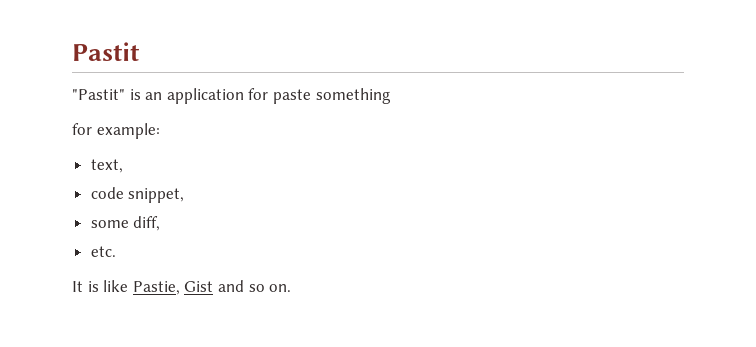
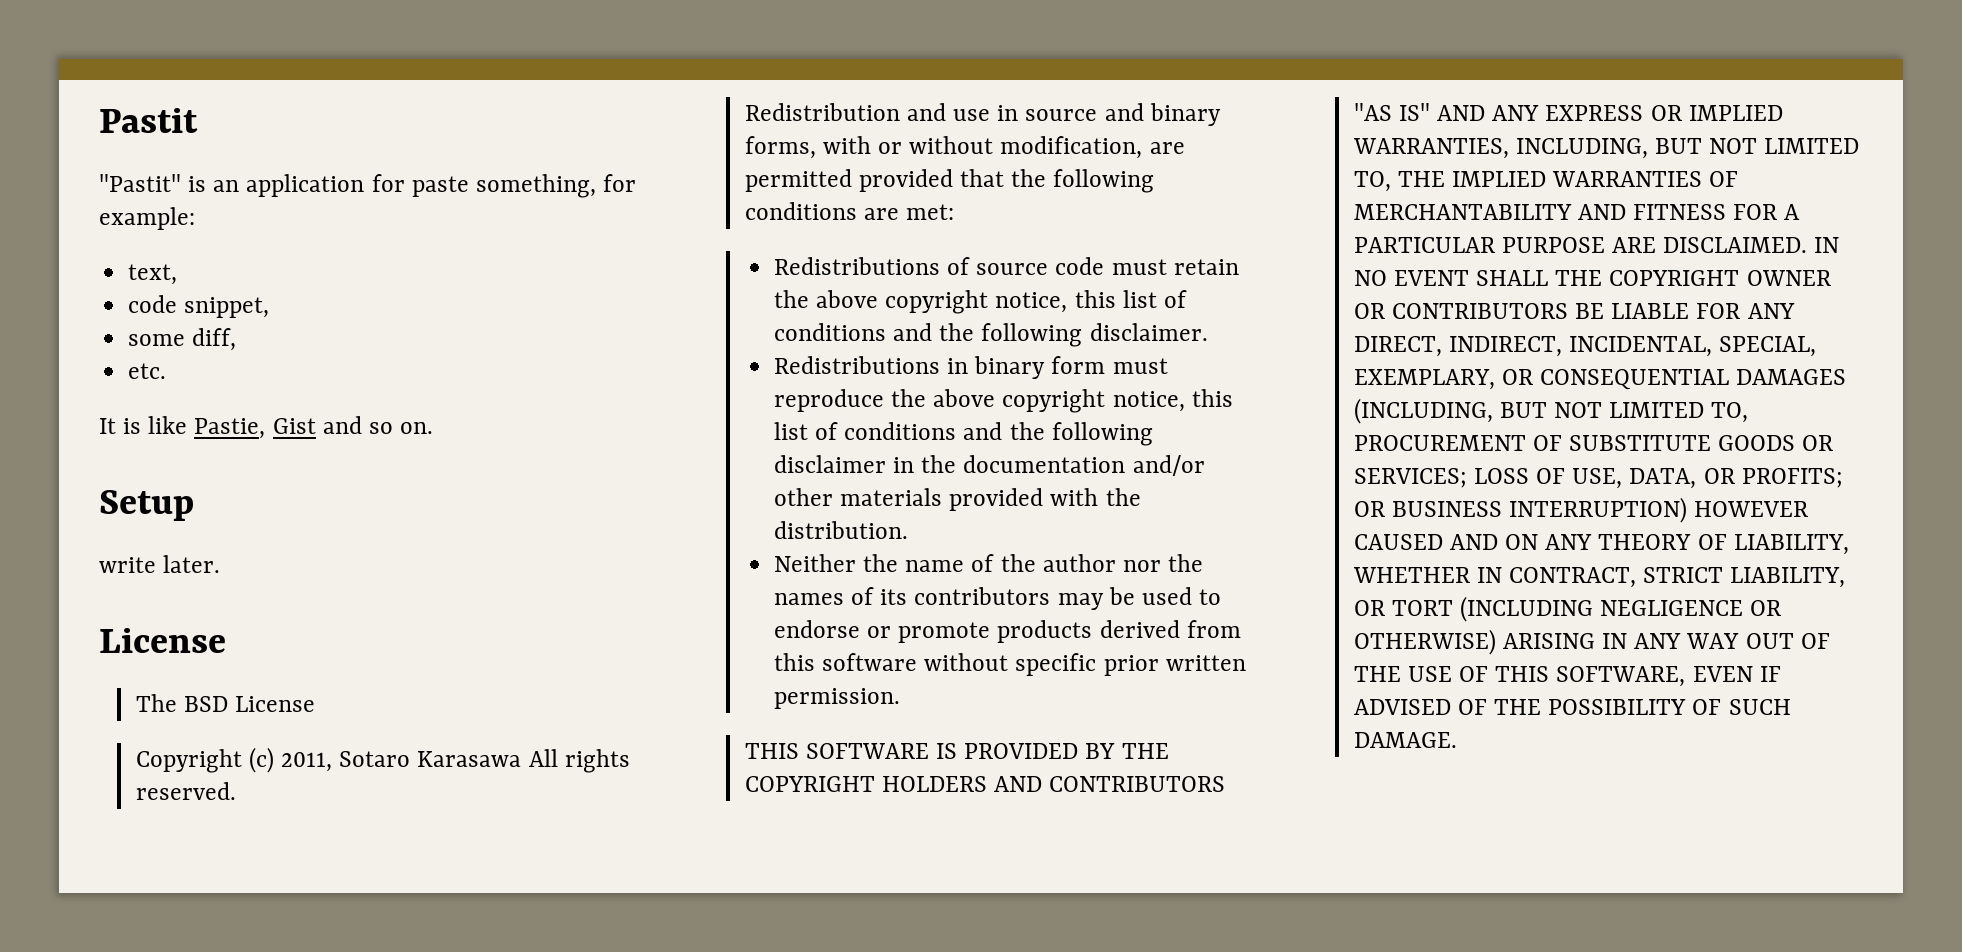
- "Pastit" is an application for paste something
- for example:
+ "Pastit" is an application for paste something, for example:
+ Setup
+ write later.
+ License
+ The BSD License
+ Copyright (c) 2011, Sotaro Karasawa All rights reserved.
+ Redistribution and use in source and binary forms, with or without modification, are permitted provided that the following conditions are met:
+ Redistributions of source code must retain the above copyright notice, this list of conditions and the following disclaimer.
+ Redistributions in binary form must reproduce the above copyright notice, this list of conditions and the following disclaimer in the documentation and/or other materials provided with the distribution.
+ Neither the name of the author nor the names of its contributors may be used to endorse or promote products derived from this software without specific prior written permission.
+ THIS SOFTWARE IS PROVIDED BY THE COPYRIGHT HOLDERS AND CONTRIBUTORS "AS IS" AND ANY EXPRESS OR IMPLIED WARRANTIES, INCLUDING, BUT NOT LIMITED TO, THE IMPLIED WARRANTIES OF MERCHANTABILITY AND FITNESS FOR A PARTICULAR PURPOSE ARE DISCLAIMED. IN NO EVENT SHALL THE COPYRIGHT OWNER OR CONTRIBUTORS BE LIABLE FOR ANY DIRECT, INDIRECT, INCIDENTAL, SPECIAL, EXEMPLARY, OR CONSEQUENTIAL DAMAGES (INCLUDING, BUT NOT LIMITED TO, PROCUREMENT OF SUBSTITUTE GOODS OR SERVICES; LOSS OF USE, DATA, OR PROFITS; OR BUSINESS INTERRUPTION) HOWEVER CAUSED AND ON ANY THEORY OF LIABILITY, WHETHER IN CONTRACT, STRICT LIABILITY, OR TORT (INCLUDING NEGLIGENCE OR OTHERWISE) ARISING IN ANY WAY OUT OF THE USE OF THIS SOFTWARE, EVEN IF ADVISED OF THE POSSIBILITY OF SUCH DAMAGE.

